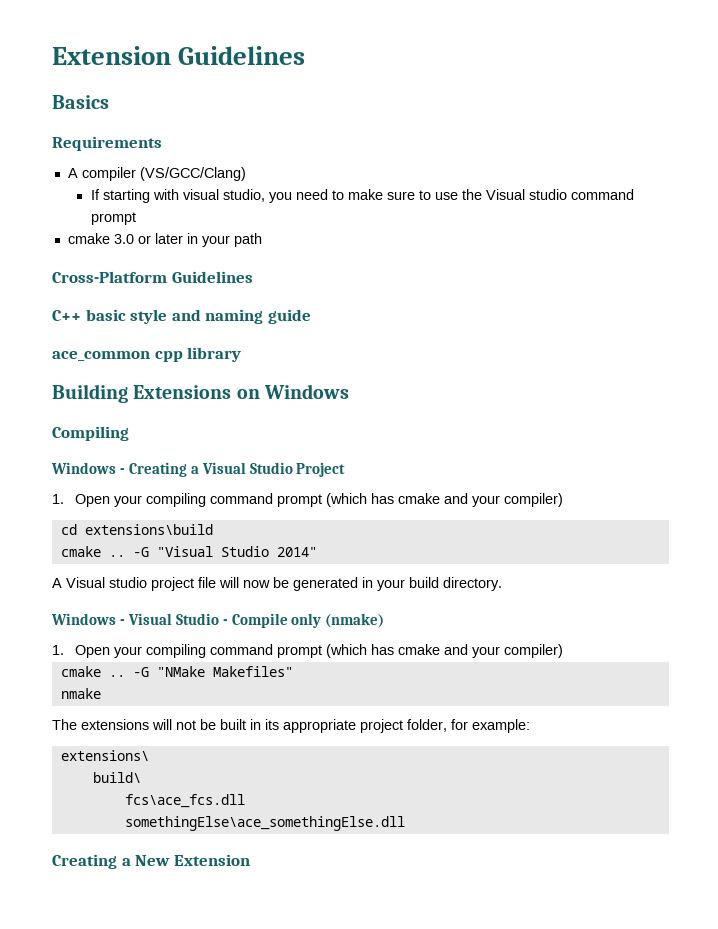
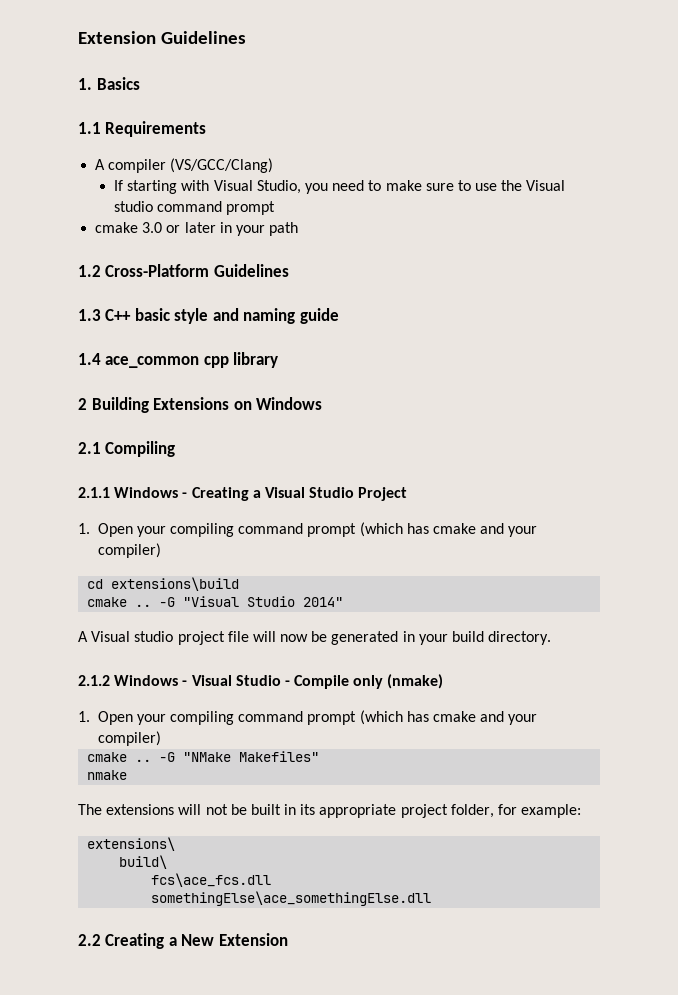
- Basics
+ 1. Basics
- Requirements
+ 1.1 Requirements
- If starting with visual studio, you need to make sure to use the Visual studio command prompt
+ If starting with Visual Studio, you need to make sure to use the Visual studio command prompt
- Cross-Platform Guidelines
+ 1.2 Cross-Platform Guidelines
- C++ basic style and naming guide
+ 1.3 C++ basic style and naming guide
- ace_common cpp library
+ 1.4 ace_common cpp library
- Building Extensions on Windows
+ 2 Building Extensions on Windows
- Compiling
+ 2.1 Compiling
- Windows - Creating a Visual Studio Project
+ 2.1.1 Windows - Creating a Visual Studio Project
- Windows - Visual Studio - Compile only (nmake)
+ 2.1.2 Windows - Visual Studio - Compile only (nmake)
- Creating a New Extension
+ 2.2 Creating a New Extension

